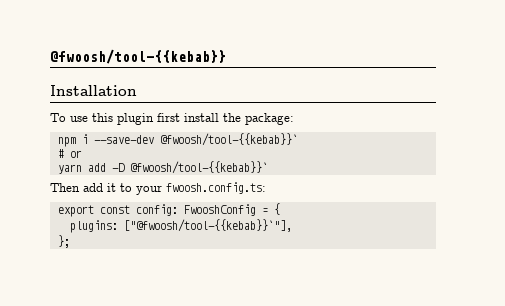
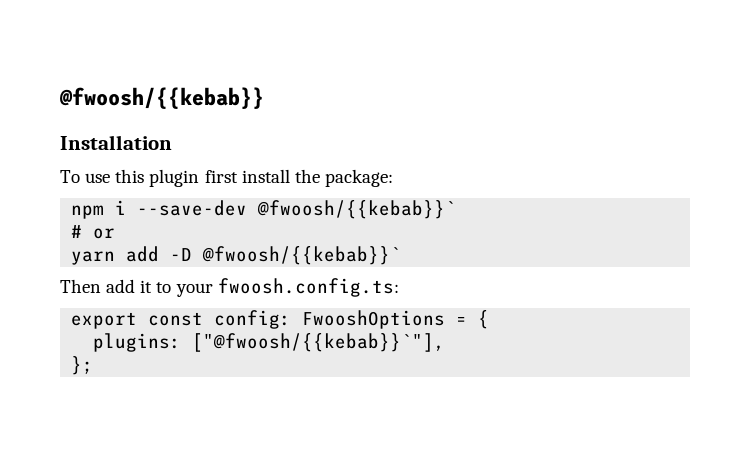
- @fwoosh/tool-{{kebab}}
+ @fwoosh/{{kebab}}
- npm i --save-dev @fwoosh/tool-{{kebab}}`
+ npm i --save-dev @fwoosh/{{kebab}}`
- yarn add -D @fwoosh/tool-{{kebab}}`
+ yarn add -D @fwoosh/{{kebab}}`
- export const config: FwooshConfig = {
+ export const config: FwooshOptions = {
- plugins: ["@fwoosh/tool-{{kebab}}`"],
+ plugins: ["@fwoosh/{{kebab}}`"],

